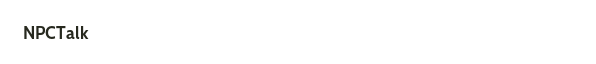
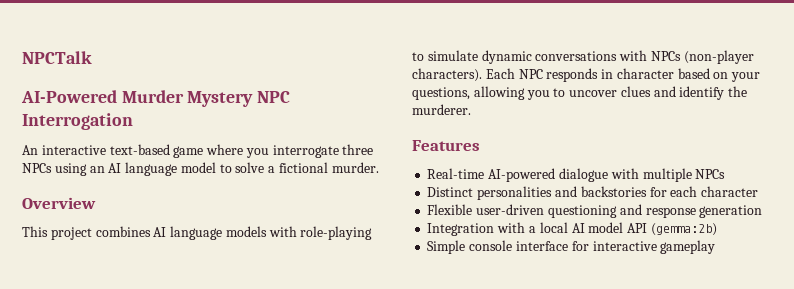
+ AI-Powered Murder Mystery NPC Interrogation
+ An interactive text-based game where you interrogate three NPCs using an AI language model to solve a fictional murder.
+ Overview
+ This project combines AI language models with role-playing to simulate dynamic conversations with NPCs (non-player characters). Each NPC responds in character based on your questions, allowing you to uncover clues and identify the murderer.
+ Features
+ Real-time AI-powered dialogue with multiple NPCs
+ Distinct personalities and backstories for each character
+ Flexible user-driven questioning and response generation
+ Integration with a local AI model API (gemma:2b)
+ Simple console interface for interactive gameplay

